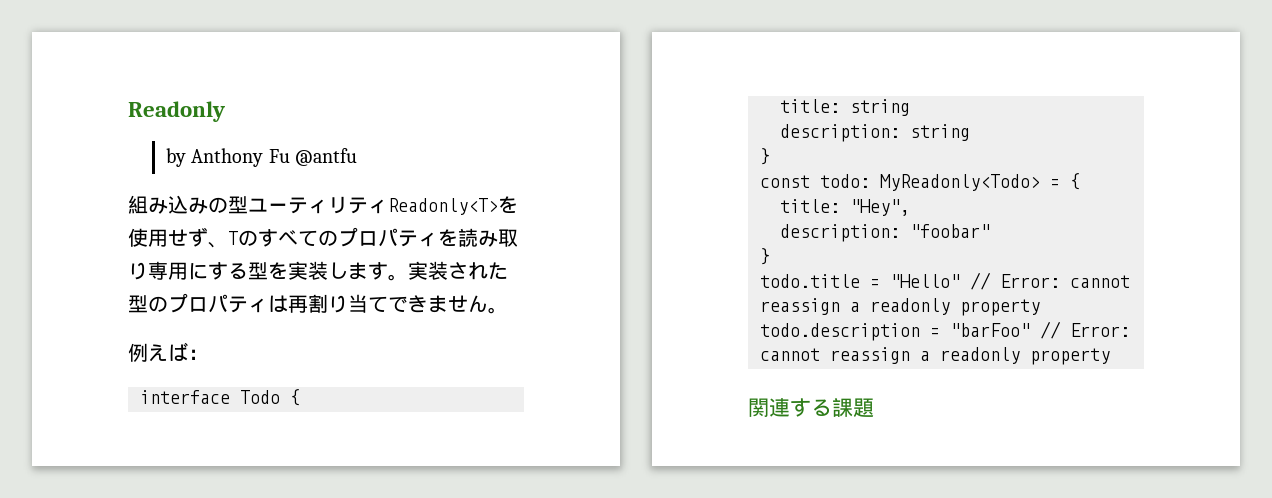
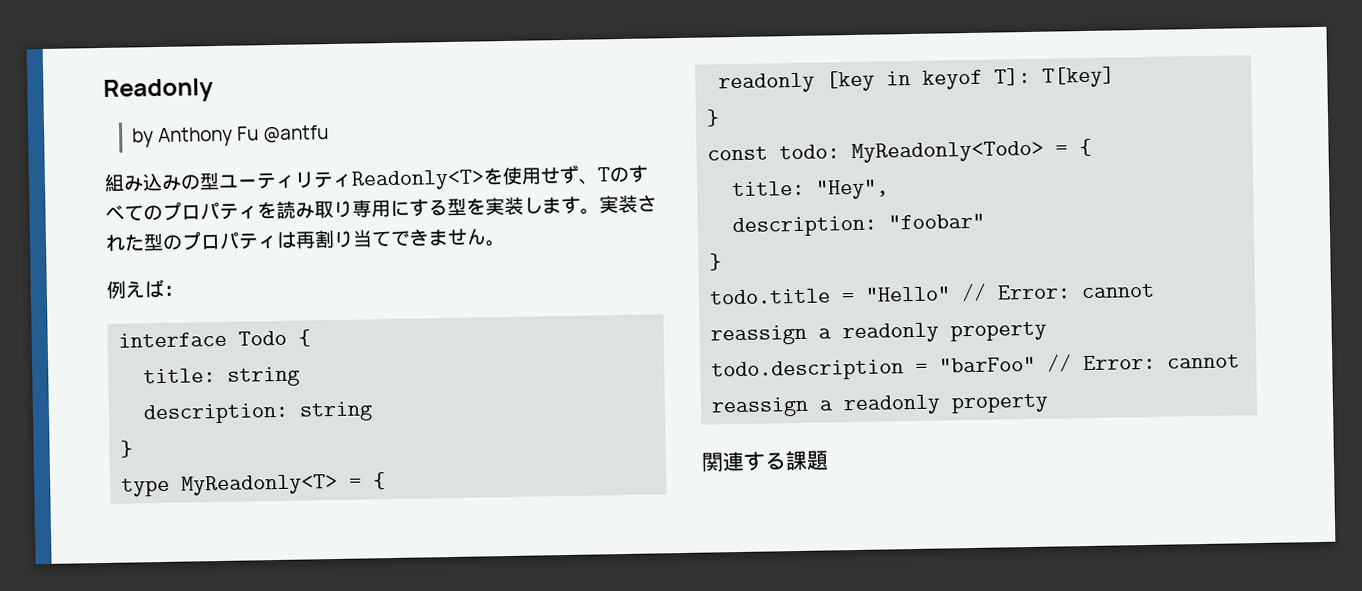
+ type MyReadonly<T> = {
+ readonly [key in keyof T]: T[key]
+ }

